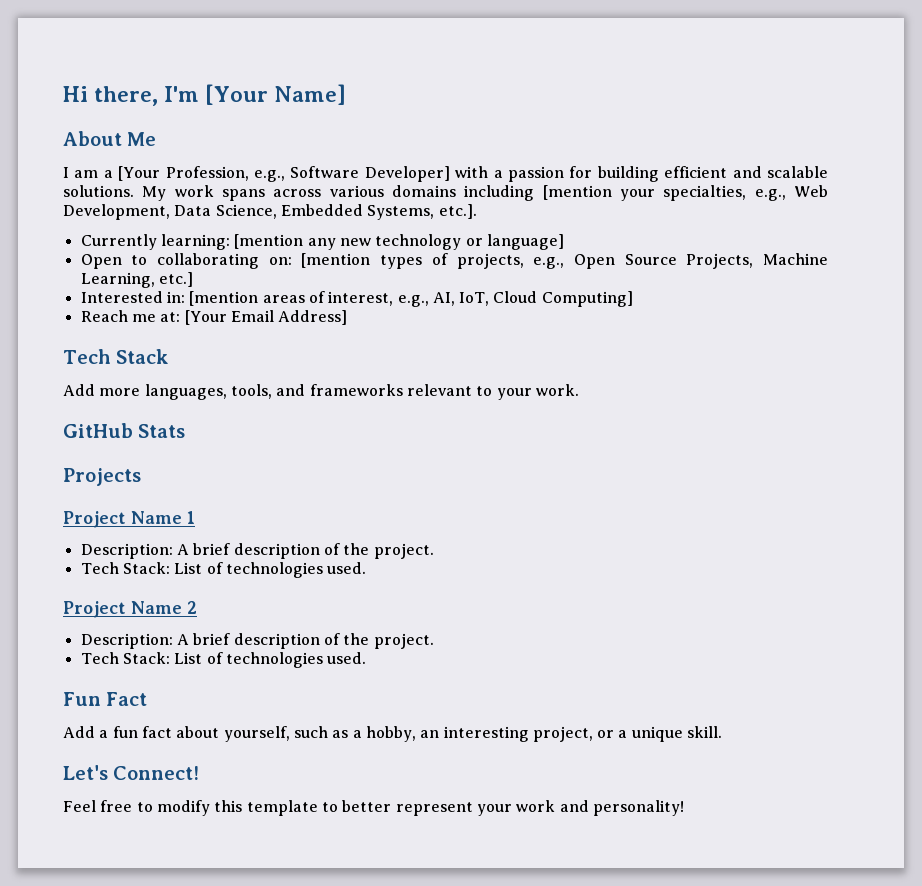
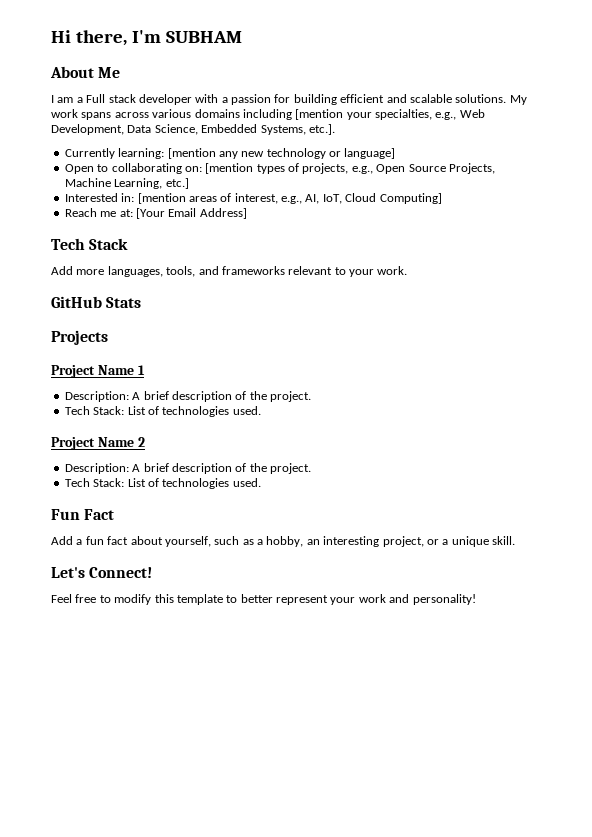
- Hi there, I'm [Your Name]
+ Hi there, I'm SUBHAM
- I am a [Your Profession, e.g., Software Developer] with a passion for building efficient and scalable solutions.
+ I am a Full stack developer with a passion for building efficient and scalable solutions.

